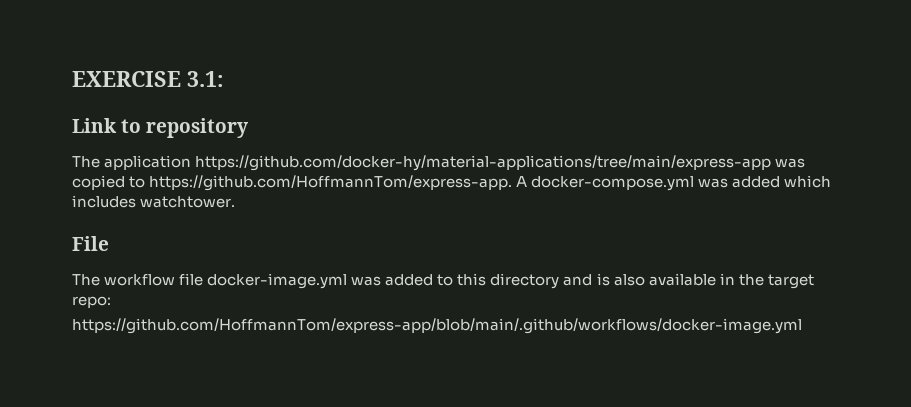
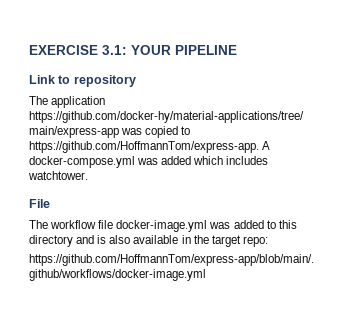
- EXERCISE 3.1:
+ EXERCISE 3.1: YOUR PIPELINE

